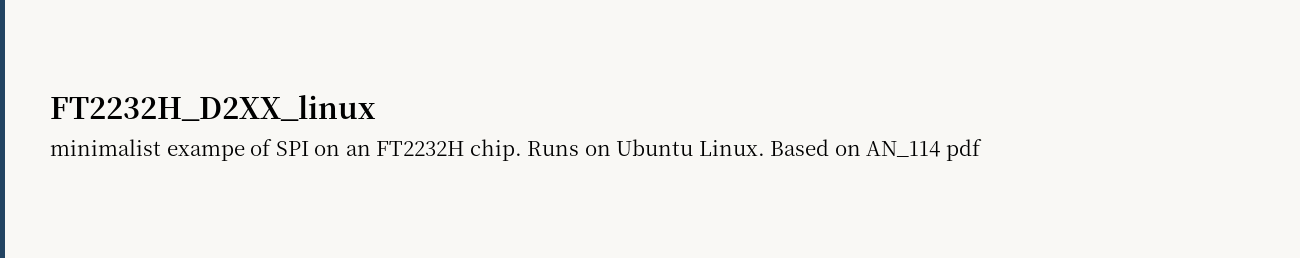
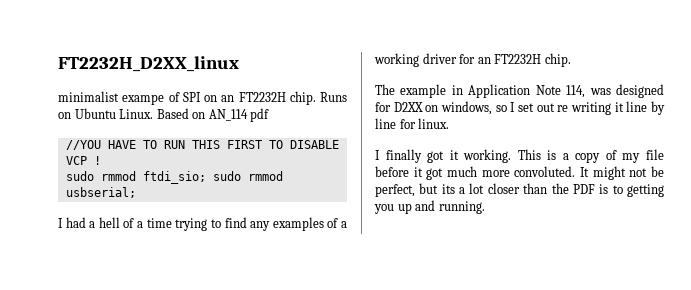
+ //YOU HAVE TO RUN THIS FIRST TO DISABLE VCP !
+ sudo rmmod ftdi_sio; sudo rmmod usbserial;
+ I had a hell of a time trying to find any examples of a working driver for an FT2232H chip.
+ The example in Application Note 114, was designed for D2XX on windows, so I set out re writing it line by line for linux.
+ I finally got it working. This is a copy of my file before it got much more convoluted. It might not be perfect, but its a lot closer than the PDF is to getting you up and running.

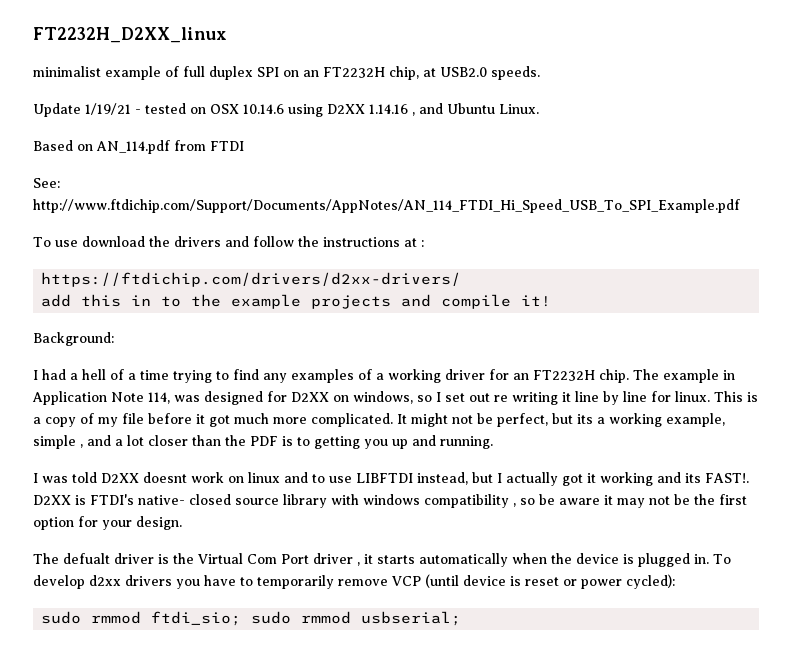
- minimalist exampe of SPI on an FT2232H chip. Runs on Ubuntu Linux. Based on AN_114 pdf
- //YOU HAVE TO RUN THIS FIRST TO DISABLE VCP !
- sudo rmmod ftdi_sio; sudo rmmod usbserial;
+ minimalist example of full duplex SPI on an FT2232H chip, at USB2.0 speeds.
+ Update 1/19/21 - tested on OSX 10.14.6 using D2XX 1.14.16 , and Ubuntu Linux.
+ Based on AN_114.pdf from FTDI
+ See: http://www.ftdichip.com/Support/Documents/AppNotes/AN_114_FTDI_Hi_Speed_USB_To_SPI_Example.pdf
+ To use download the drivers and follow the instructions at :
+ https://ftdichip.com/drivers/d2xx-drivers/
+ add this in to the example projects and compile it!
+ Background:
- I had a hell of a time trying to find any examples of a working driver for an FT2232H chip.
- The example in Application Note 114, was designed for D2XX on windows, so I set out re writing it line by line for linux.
- I finally got it working.
+ I had a hell of a time trying to find any examples of a working driver for an FT2232H chip. The example in Application Note 114, was designed for D2XX on windows, so I set out re writing it line by line for linux.
- This is a copy of my file before it got much more convoluted.
+ This is a copy of my file before it got much more complicated.
- It might not be perfect, but its a lot closer than the PDF is to getting you up and running.
+ It might not be perfect, but its a working example, simple , and a lot closer than the PDF is to getting you up and running.
+ I was told D2XX doesnt work on linux and to use LIBFTDI instead, but I actually got it working and its FAST!. D2XX is FTDI's native- closed source library with windows compatibility , so be aware it may not be the first option for your design.
+ The defualt driver is the Virtual Com Port driver , it starts automatically when the device is plugged in. To develop d2xx drivers you have to temporarily remove VCP (until device is reset or power cycled):
+ sudo rmmod ftdi_sio; sudo rmmod usbserial;

